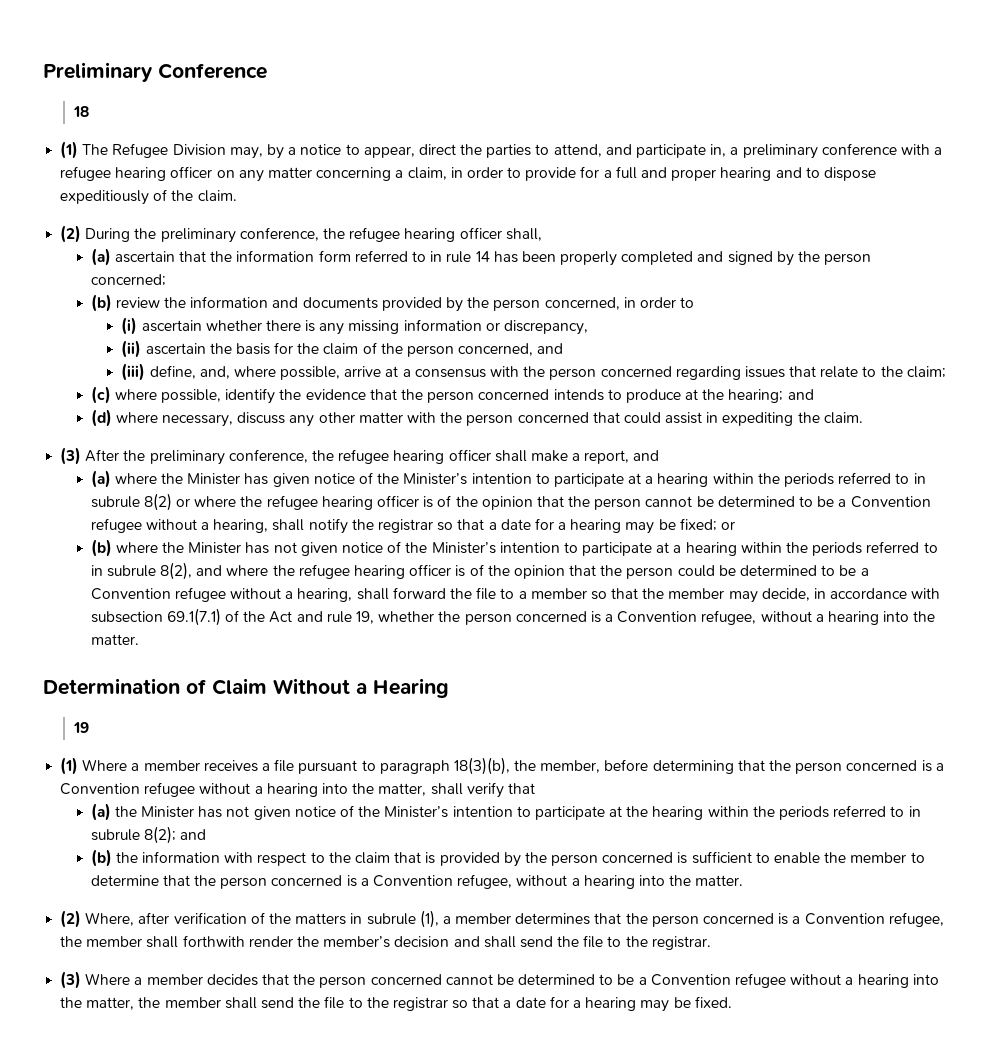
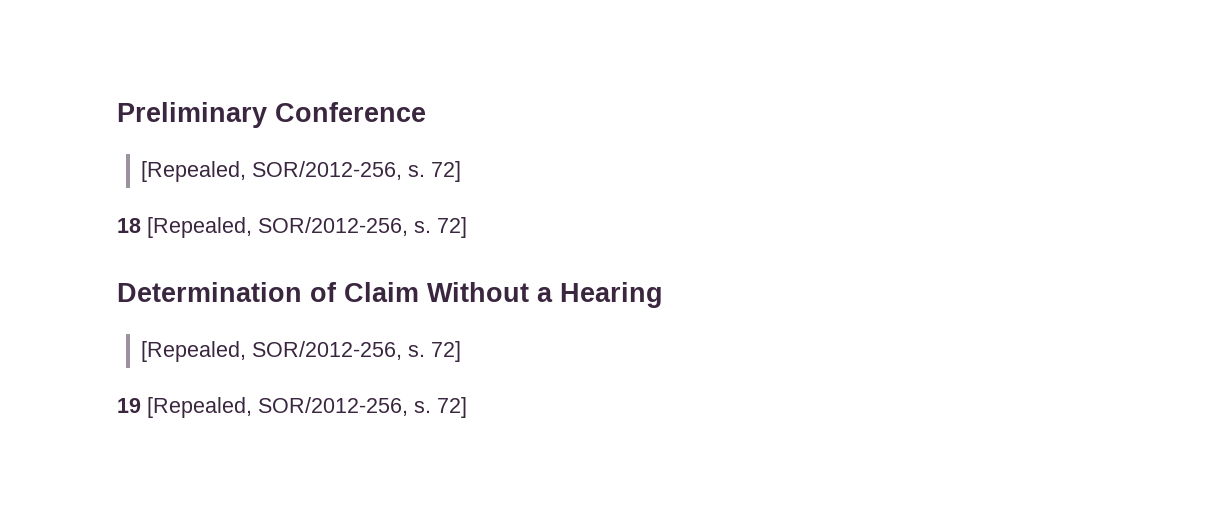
  Preliminary Conference
- 18
- (1) The Refugee Division may, by a notice to appear, direct the parties to attend, and participate in, a preliminary conference with a refugee hearing officer on any matter concerning a claim, in order to provide for a full and proper hearing and to dispose expeditiously of the claim.
- (2) During the preliminary conference, the refugee hearing officer shall,
- (a) ascertain that the information form referred to in rule 14 has been properly completed and signed by the person concerned;
- (b) review the information and documents provided by the person concerned, in order to
- (i) ascertain whether there is any missing information or discrepancy,
- (ii) ascertain the basis for the claim of the person concerned, and
- (iii) define, and, where possible, arrive at a consensus with the person concerned regarding issues that relate to the claim;
- (c) where possible, identify the evidence that the person concerned intends to produce at the hearing; and
- (d) where necessary, discuss any other matter with the person concerned that could assist in expediting the claim.
- (3) After the preliminary conference, the refugee hearing officer shall make a report, and
- (a) where the Minister has given notice of the Minister’s intention to participate at a hearing within the periods referred to in subrule 8(2) or where the refugee hearing officer is of the opinion that the person cannot be determined to be a Convention refugee without a hearing, shall notify the registrar so that a date for a hearing may be fixed; or
- (b) where the Minister has not given notice of the Minister’s intention to participate at a hearing within the periods referred to in subrule 8(2), and where the refugee hearing officer is of the opinion that the person could be determined to be a Convention refugee without a hearing, shall forward the file to a member so that the member may decide, in accordance with subsection 69.1(7.1) of the Act and rule 19, whether the person concerned is a Convention refugee, without a hearing into the matter.
+ [Repealed, SOR/2012-256, s. 72]
+ 18 [Repealed, SOR/2012-256, s. 72]
  Determination of Claim Without a Hearing
- 19
- (1) Where a member receives a file pursuant to paragraph 18(3)(b), the member, before determining that the person concerned is a Convention refugee without a hearing into the matter, shall verify that
- (a) the Minister has not given notice of the Minister’s intention to participate at the hearing within the periods referred to in subrule 8(2); and
- (b) the information with respect to the claim that is provided by the person concerned is sufficient to enable the member to determine that the person concerned is a Convention refugee, without a hearing into the matter.
- (2) Where, after verification of the matters in subrule (1), a member determines that the person concerned is a Convention refugee, the member shall forthwith render the member’s decision and shall send the file to the registrar.
- (3) Where a member decides that the person concerned cannot be determined to be a Convention refugee without a hearing into the matter, the member shall send the file to the registrar so that a date for a hearing may be fixed.
+ [Repealed, SOR/2012-256, s. 72]
+ 19 [Repealed, SOR/2012-256, s. 72]

